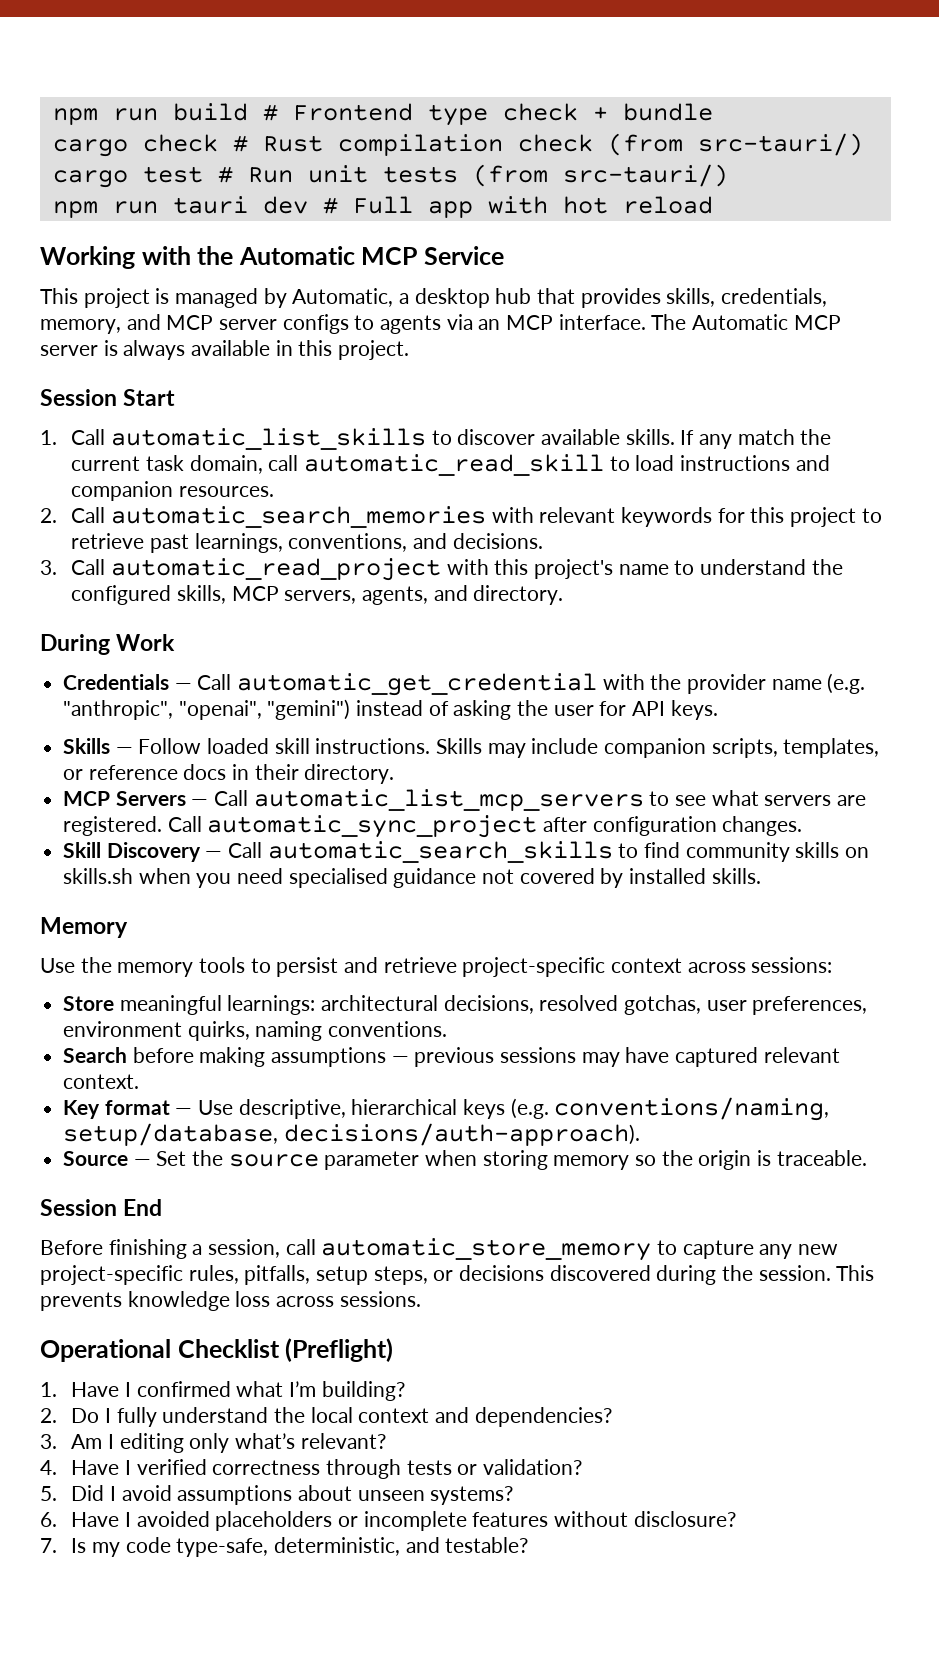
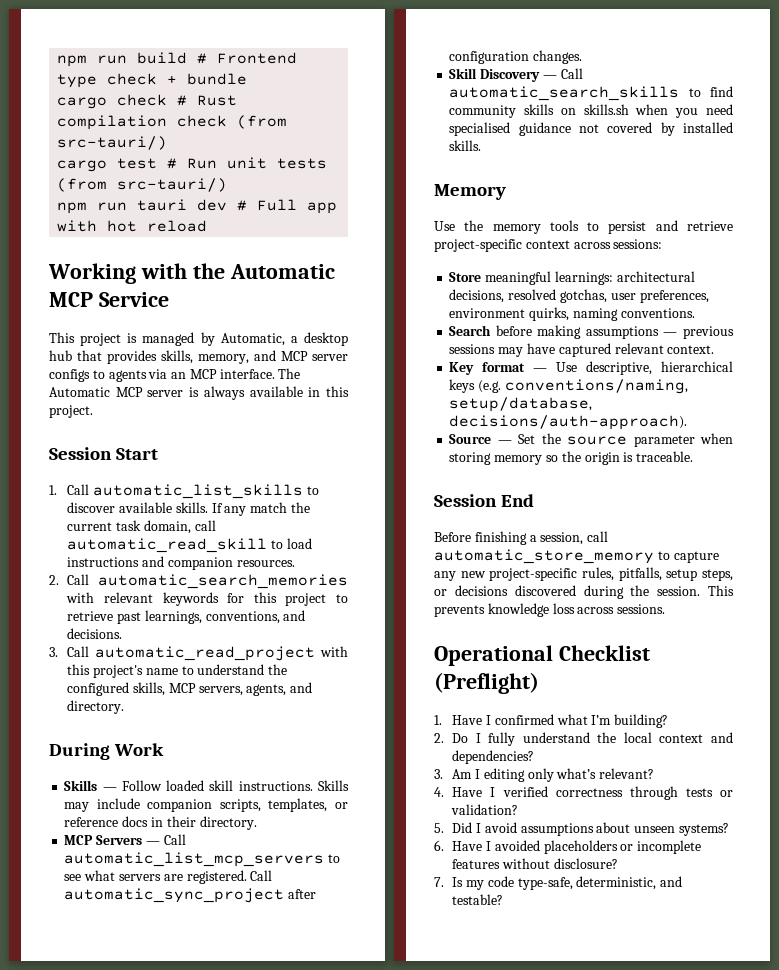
- This project is managed by Automatic, a desktop hub that provides skills, credentials, memory, and MCP server configs to agents via an MCP interface.
+ This project is managed by Automatic, a desktop hub that provides skills, memory, and MCP server configs to agents via an MCP interface.
- Credentials — Call automatic_get_credential with the provider name (e.g. "anthropic", "openai", "gemini") instead of asking the user for API keys.

